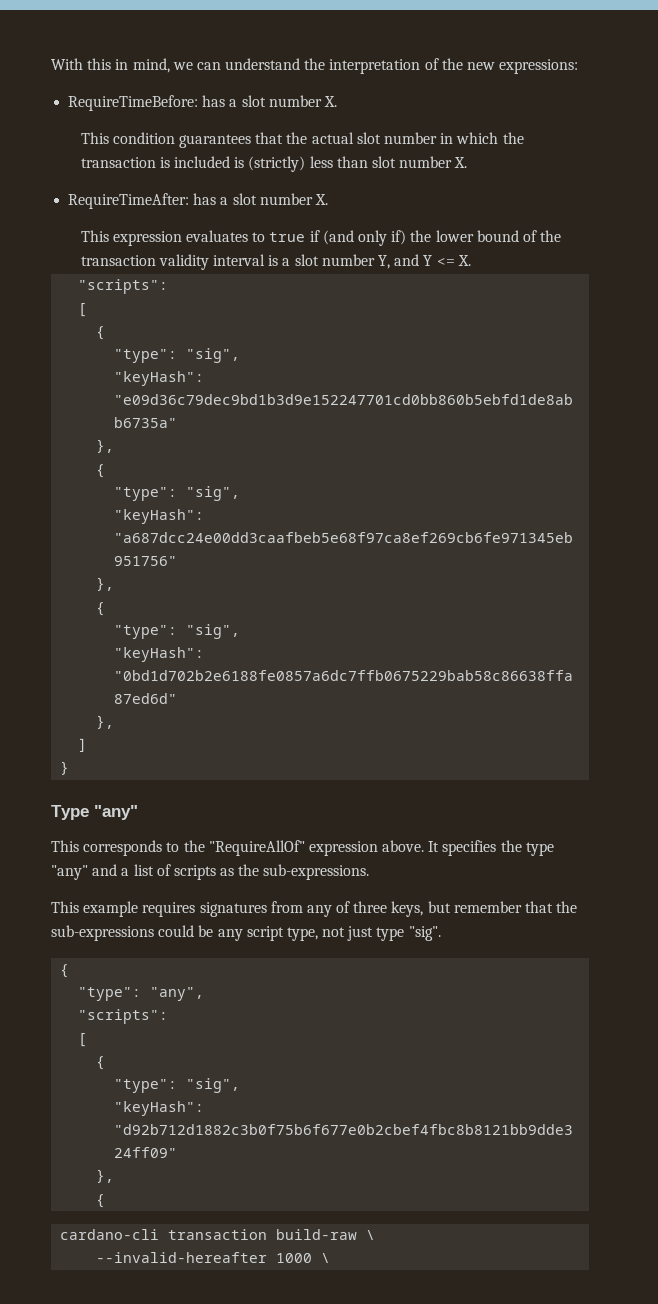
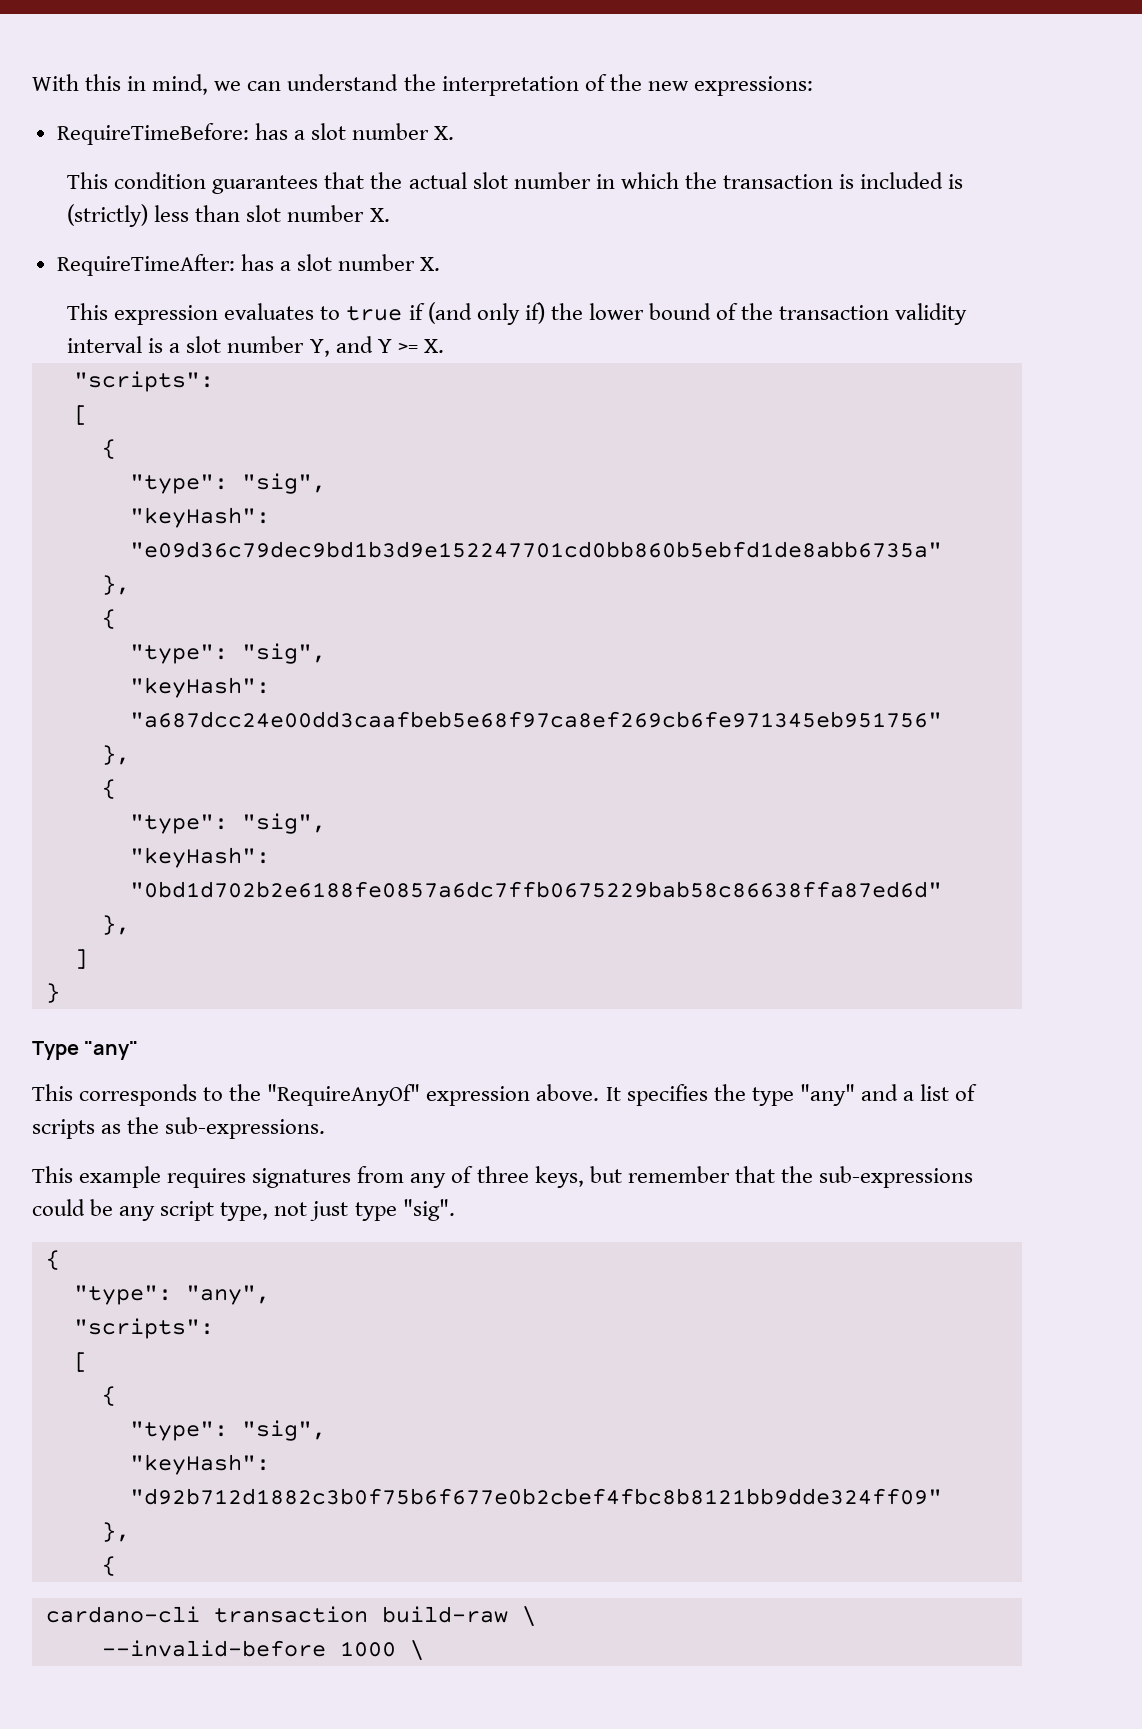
- This expression evaluates to true if (and only if) the lower bound of the transaction validity interval is a slot number Y, and Y <= X.
+ This expression evaluates to true if (and only if) the lower bound of the transaction validity interval is a slot number Y, and Y >= X.
- This corresponds to the "RequireAllOf" expression above.
+ This corresponds to the "RequireAnyOf" expression above.
- --invalid-hereafter 1000 \
+ --invalid-before 1000 \

